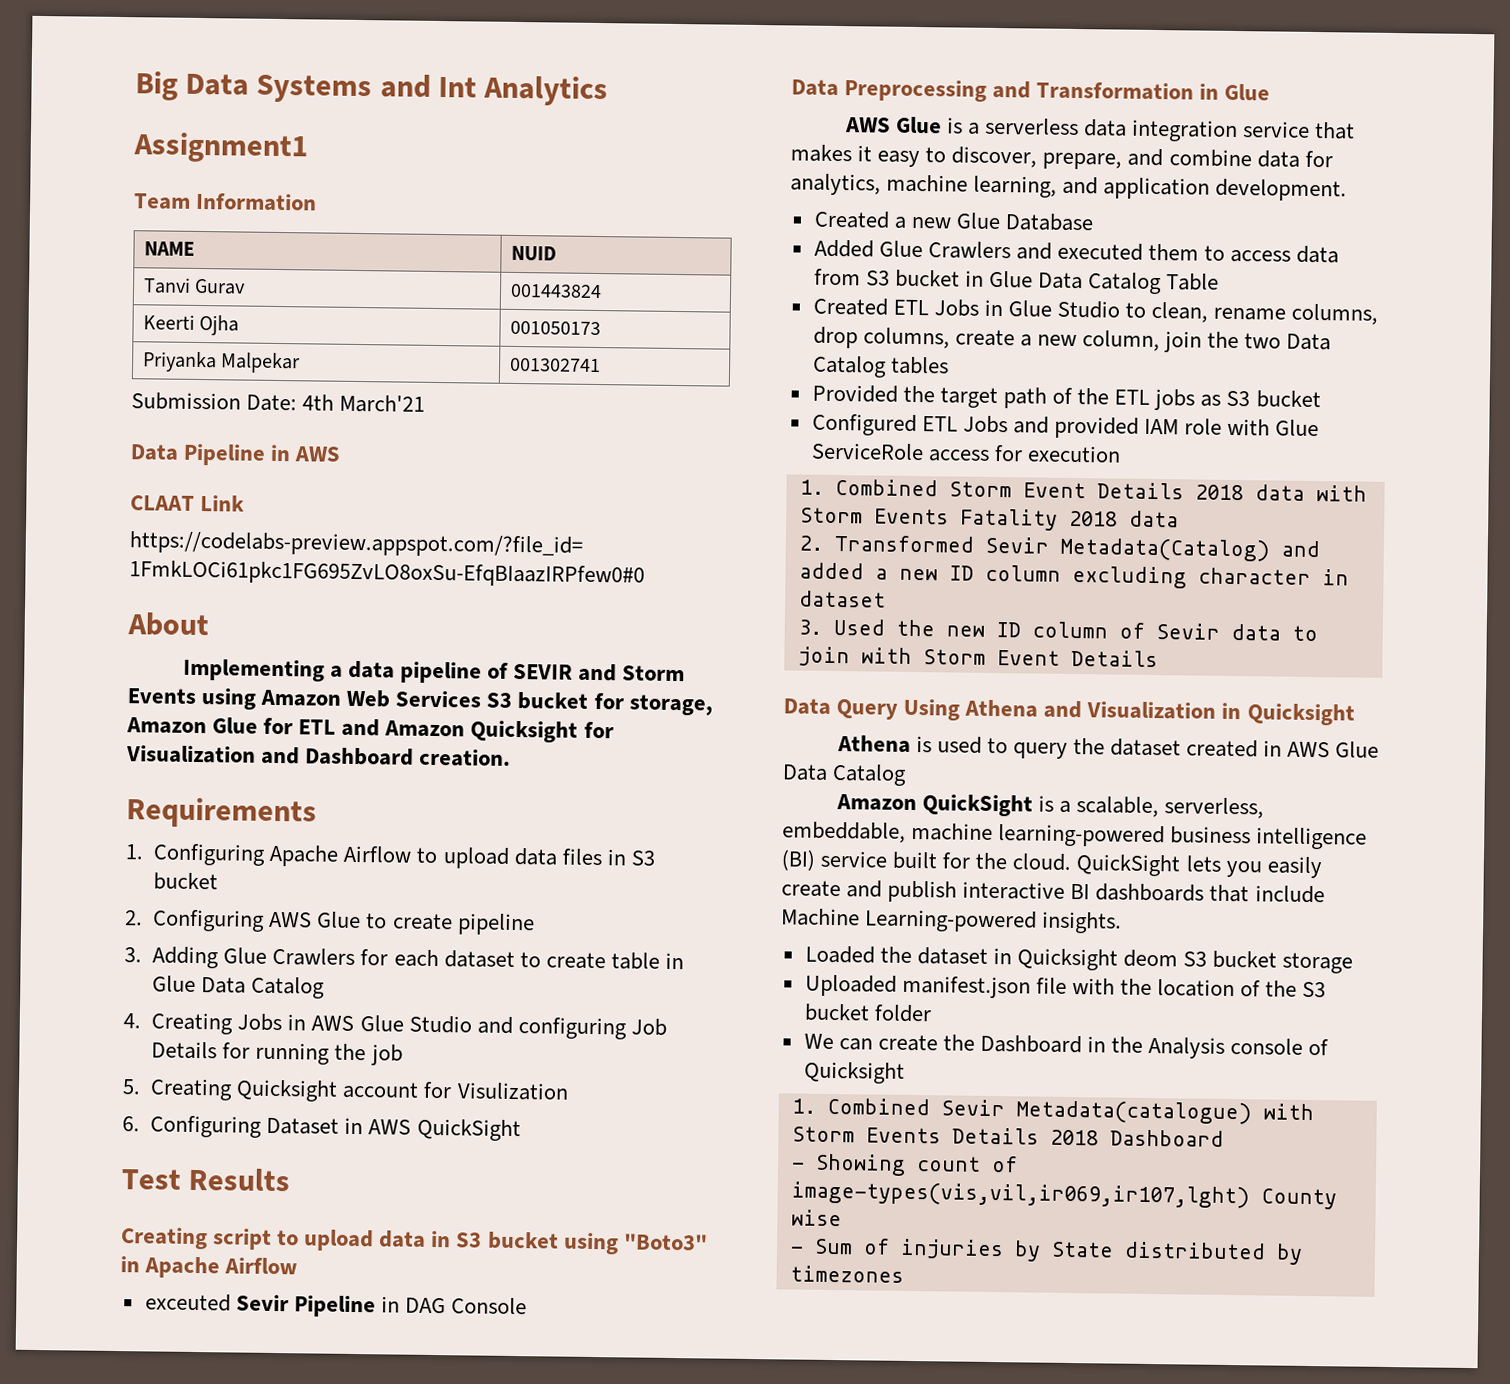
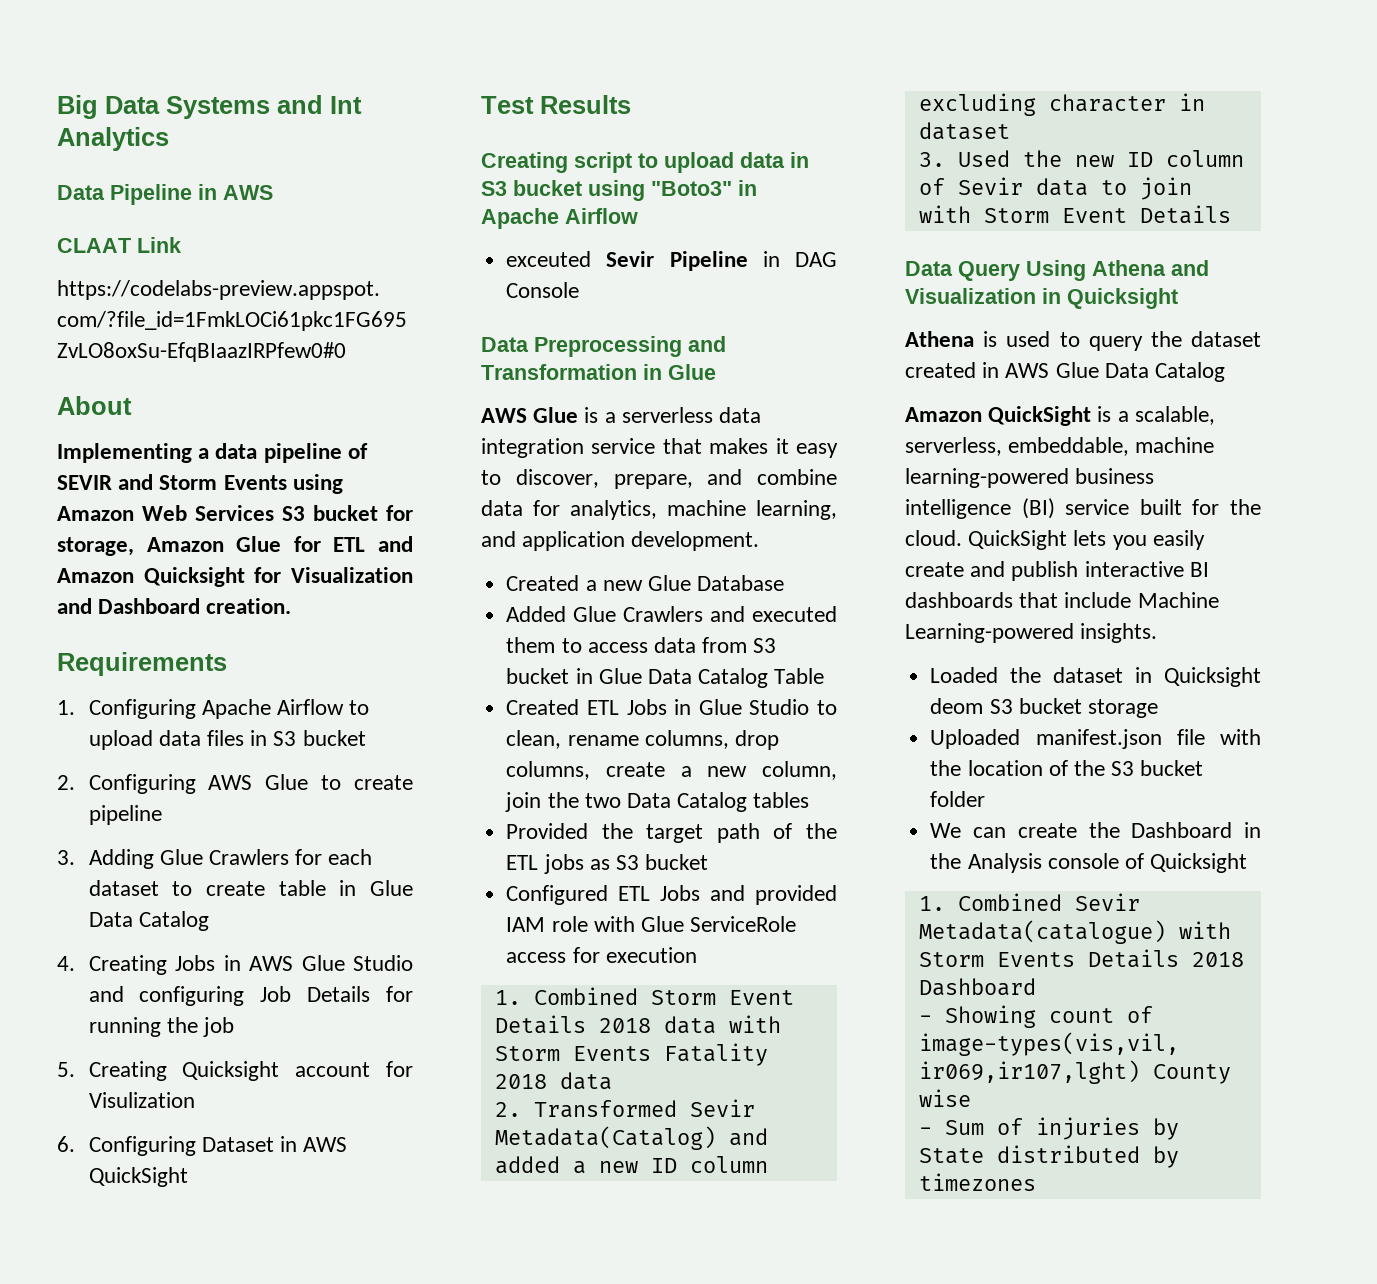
- Assignment1
- Team Information
- NAME | NUID
- Tanvi Gurav | 001443824
- Keerti Ojha | 001050173
- Priyanka Malpekar | 001302741
- Submission Date: 4th March'21

